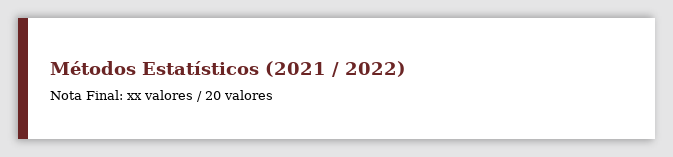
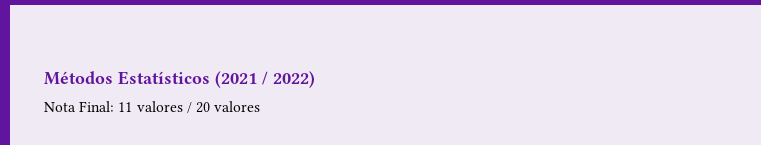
- Nota Final: xx valores / 20 valores
+ Nota Final: 11 valores / 20 valores

